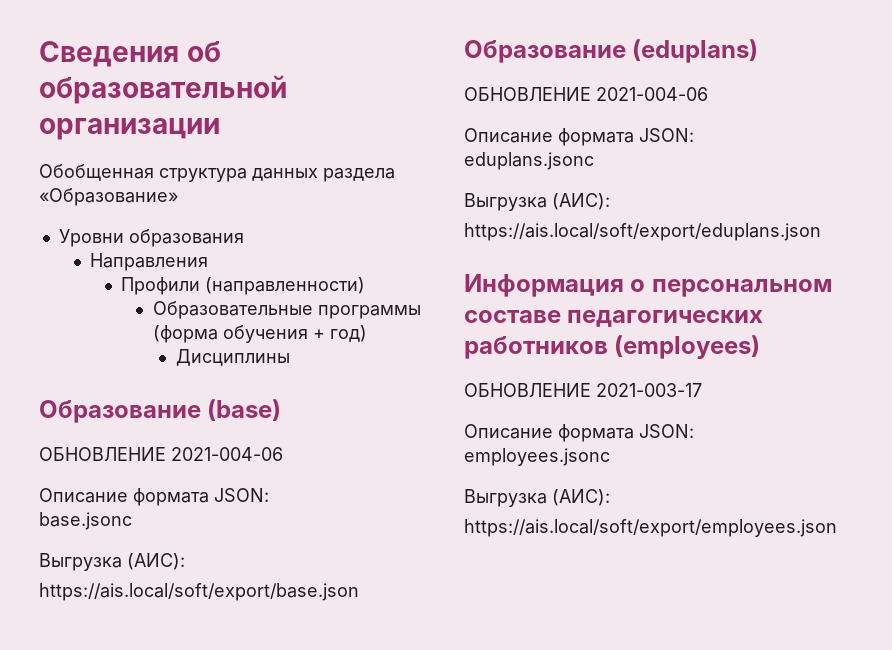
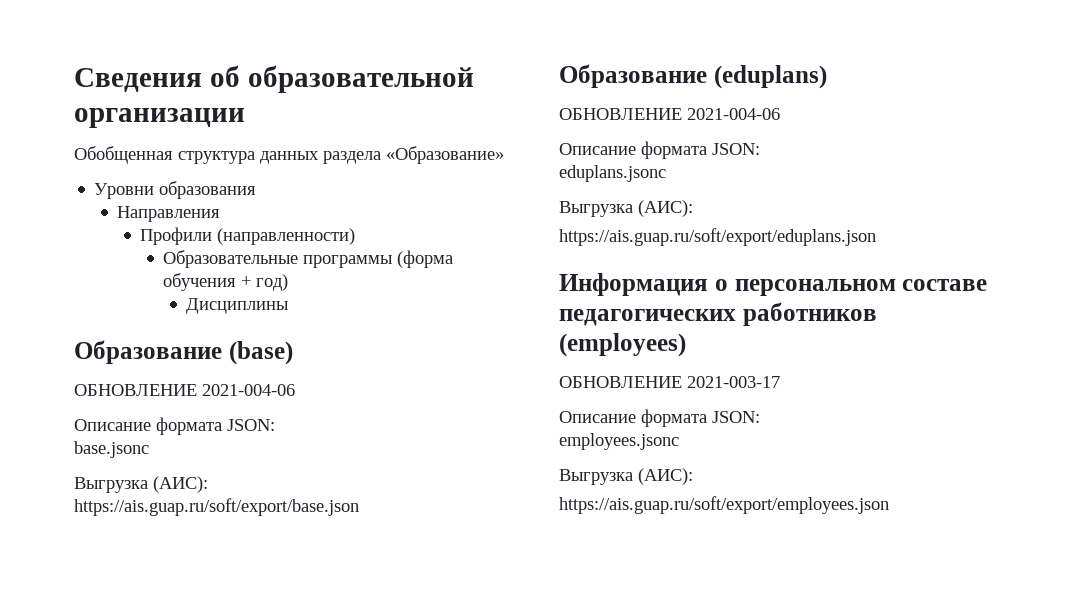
- https://ais.local/soft/export/base.json
+ https://ais.guap.ru/soft/export/base.json
- https://ais.local/soft/export/eduplans.json
+ https://ais.guap.ru/soft/export/eduplans.json
- https://ais.local/soft/export/employees.json
+ https://ais.guap.ru/soft/export/employees.json

